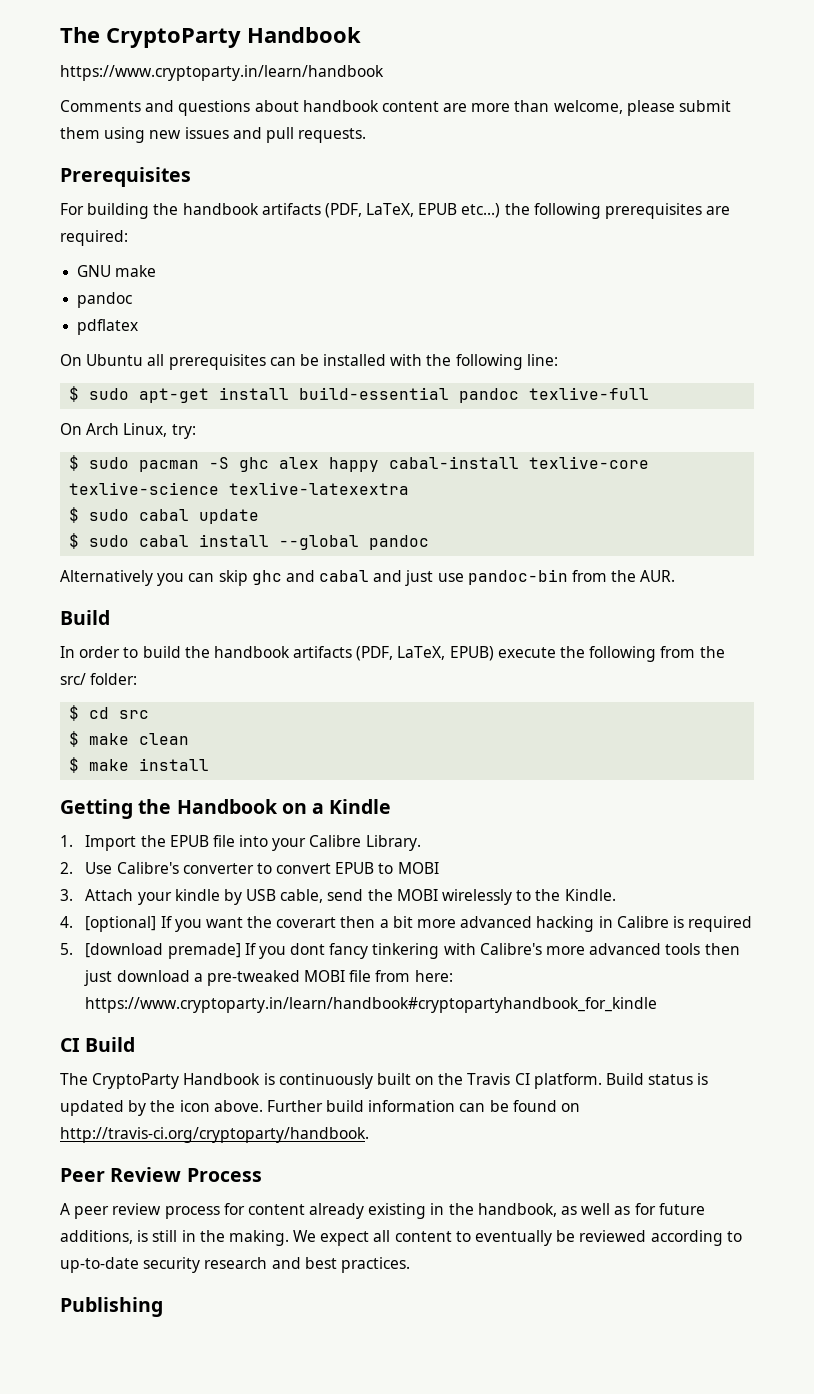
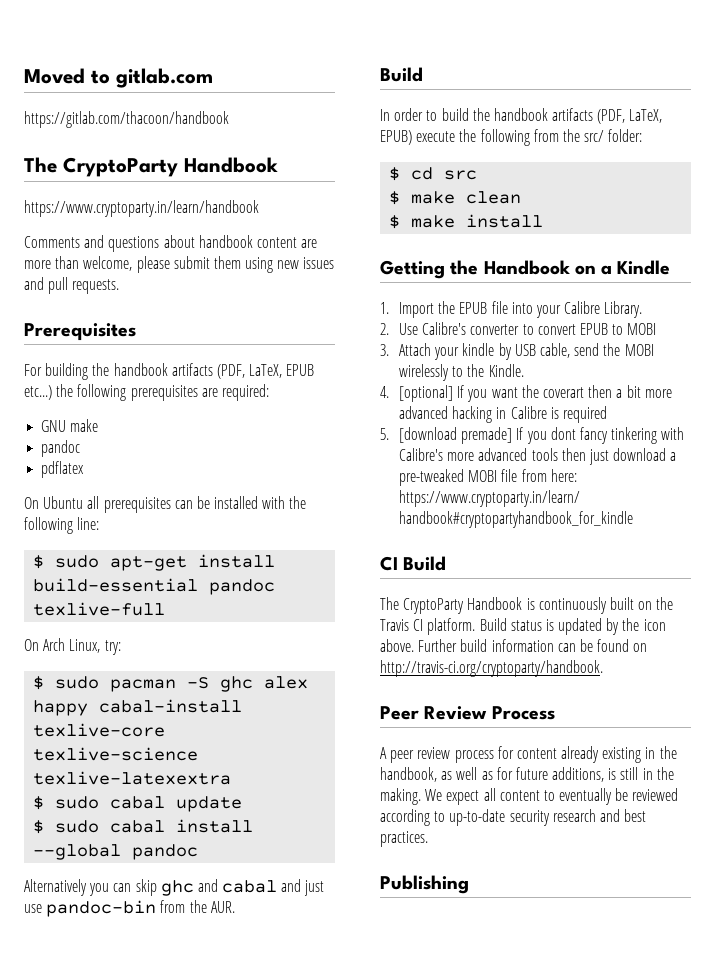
+ Moved to gitlab.com
+ https://gitlab.com/thacoon/handbook

